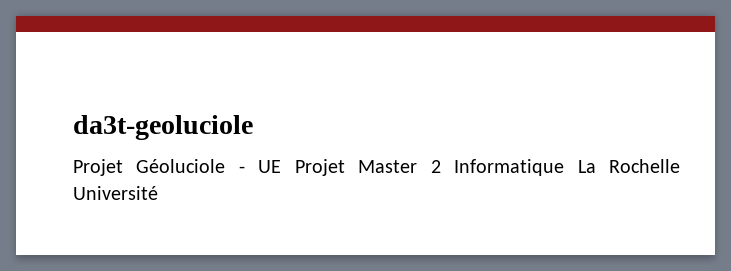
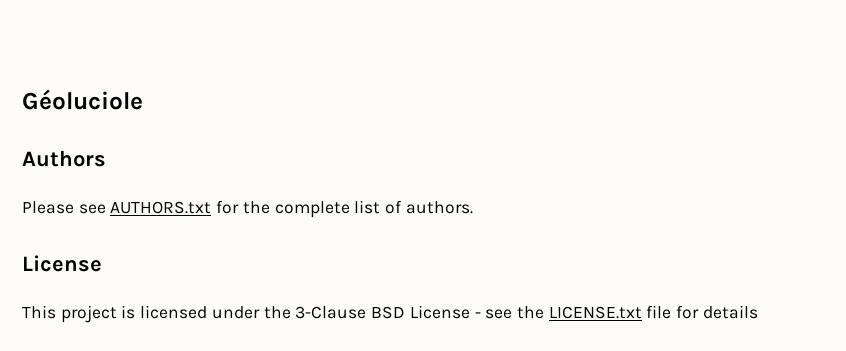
- da3t-geoluciole
- Projet Géoluciole - UE Projet Master 2 Informatique La Rochelle Université
+ Géoluciole
+ Authors
+ Please see AUTHORS.txt for the complete list of authors.
+ License
+ This project is licensed under the 3-Clause BSD License - see the LICENSE.txt file for details

